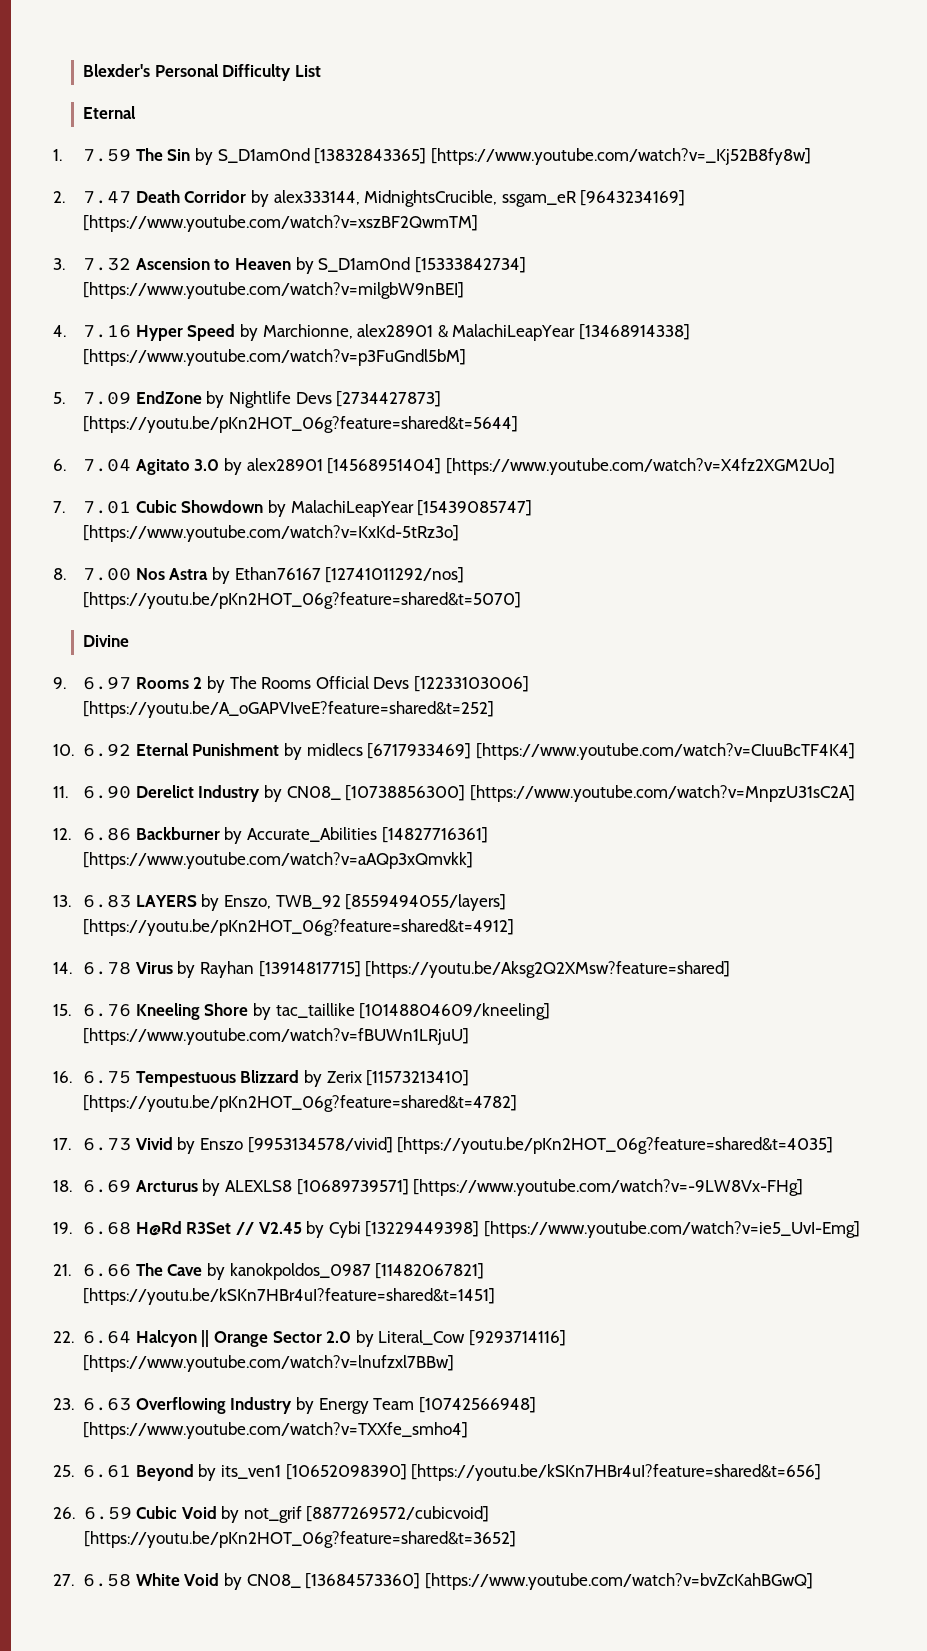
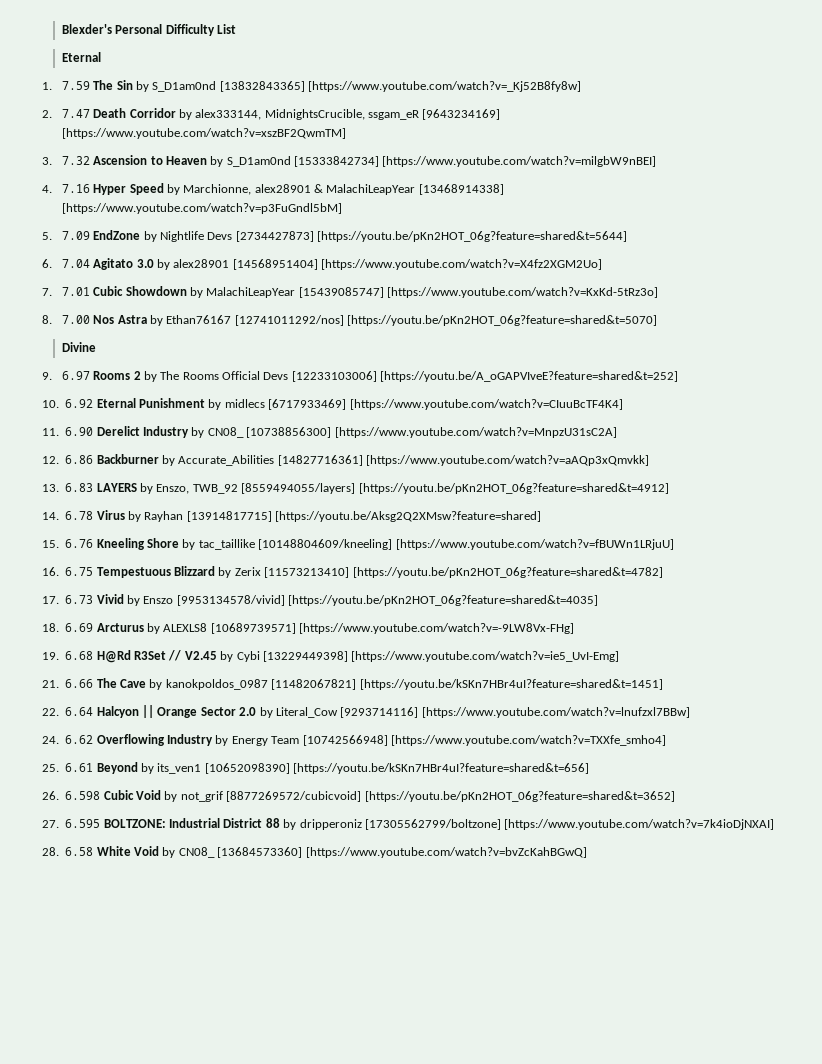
- 23. 6.63 Overflowing Industry by Energy Team [10742566948] [https://www.youtube.com/watch?v=TXXfe_smho4]
+ 24. 6.62 Overflowing Industry by Energy Team [10742566948] [https://www.youtube.com/watch?v=TXXfe_smho4]
- 26. 6.59 Cubic Void by not_grif [8877269572/cubicvoid] [https://youtu.be/pKn2HOT_06g?feature=shared&t=3652]
+ 26. 6.598 Cubic Void by not_grif [8877269572/cubicvoid] [https://youtu.be/pKn2HOT_06g?feature=shared&t=3652]
- 27. 6.58 White Void by CN08_ [13684573360] [https://www.youtube.com/watch?v=bvZcKahBGwQ]
+ 27. 6.595 BOLTZONE: Industrial District 88 by dripperoniz [17305562799/boltzone] [https://www.youtube.com/watch?v=7k4ioDjNXAI]
+ 28. 6.58 White Void by CN08_ [13684573360] [https://www.youtube.com/watch?v=bvZcKahBGwQ]

